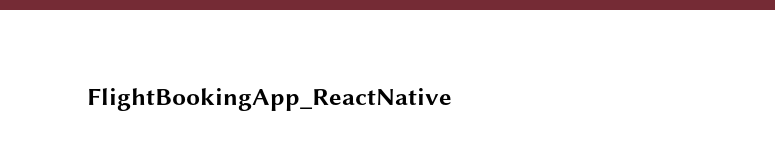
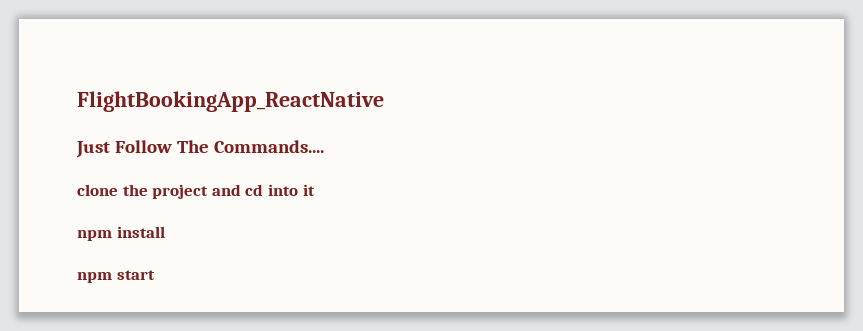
+ Just Follow The Commands....
+ clone the project and cd into it
+ npm install
+ npm start

